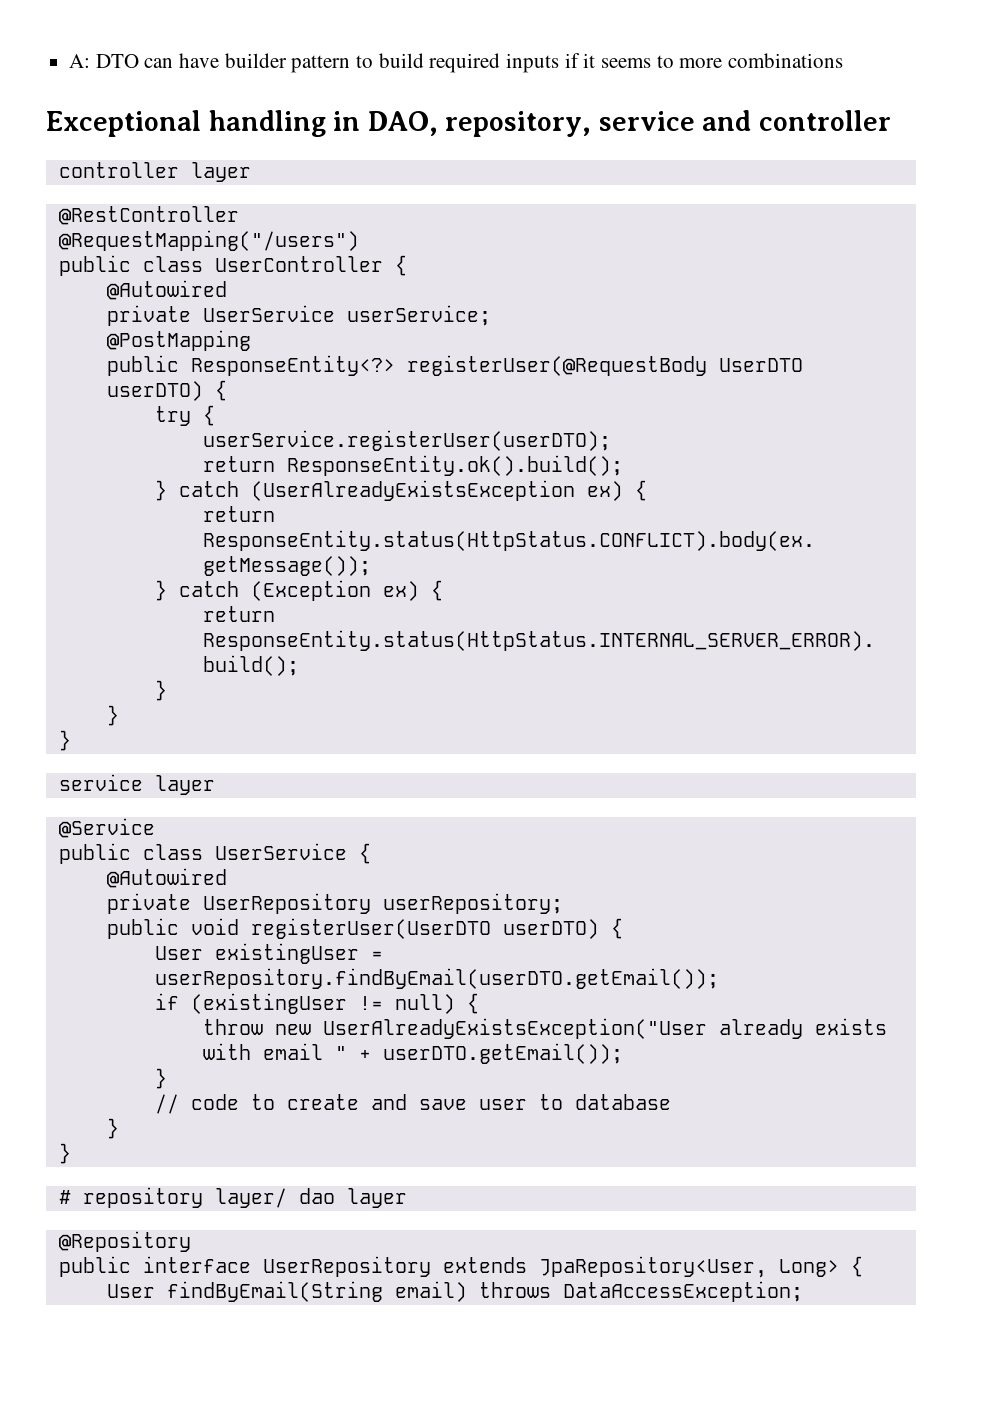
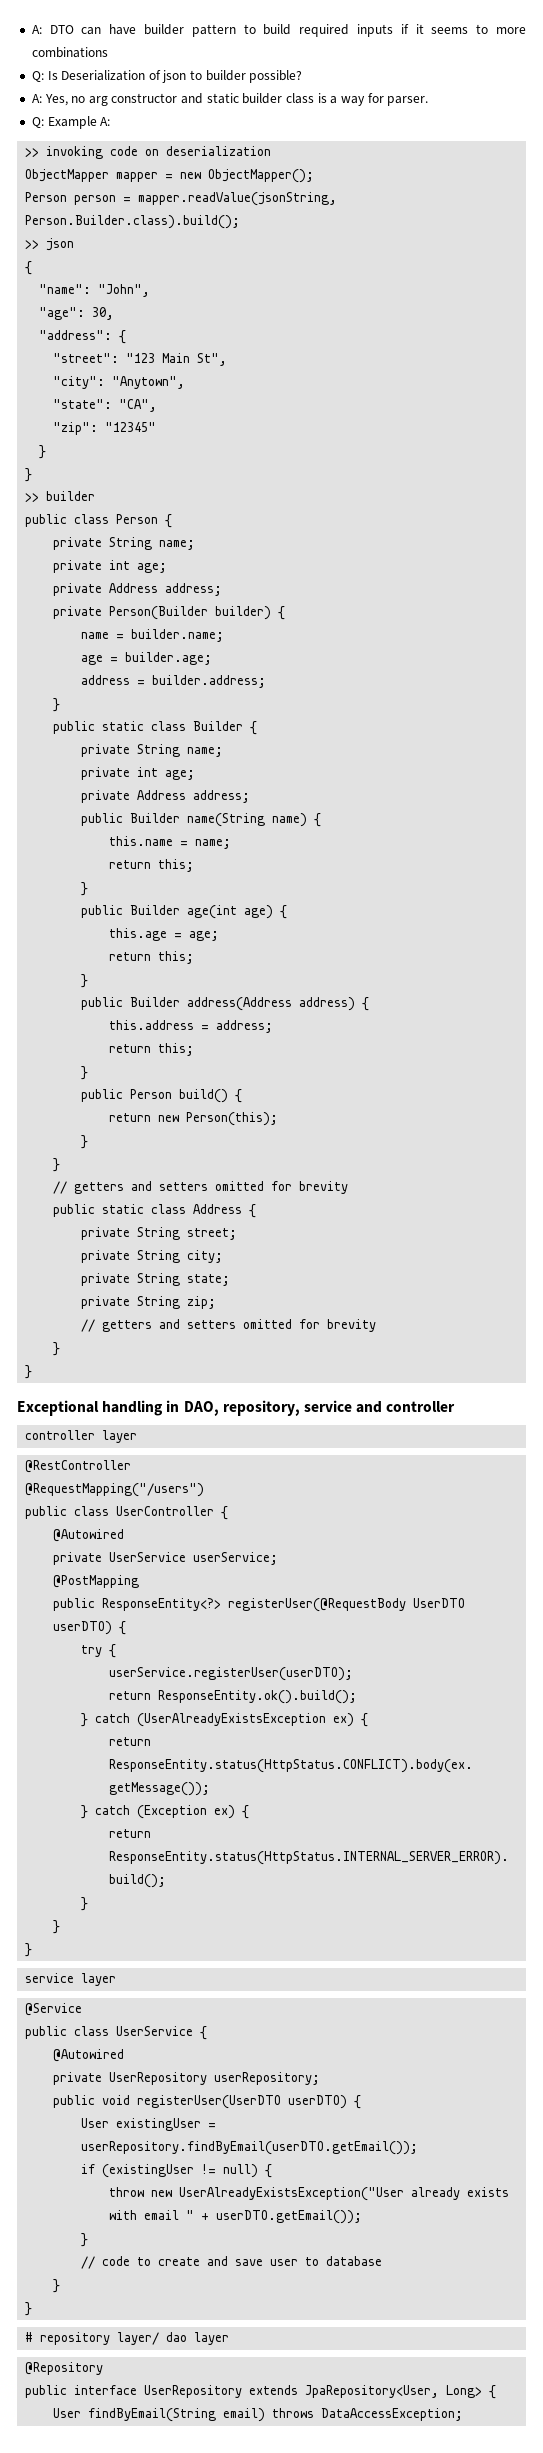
+ Q: Is Deserialization of json to builder possible?
+ A: Yes, no arg constructor and static builder class is a way for parser.
+ Q: Example A:
+ >> invoking code on deserialization
+ ObjectMapper mapper = new ObjectMapper();
+ Person person = mapper.readValue(jsonString, Person.Builder.class).build();
+ >> json
+ {
+ "name": "John",
+ "age": 30,
+ "address": {
+ "street": "123 Main St",
+ "city": "Anytown",
+ "state": "CA",
+ "zip": "12345"
+ }
+ }
+ >> builder
+ public class Person {
+ private String name;
+ private int age;
+ private Address address;
+ private Person(Builder builder) {
+ name = builder.name;
+ age = builder.age;
+ address = builder.address;
+ }
+ public static class Builder {
+ private String name;
+ private int age;
+ private Address address;
+ public Builder name(String name) {
+ this.name = name;
+ return this;
+ }
+ public Builder age(int age) {
+ this.age = age;
+ return this;
+ }
+ public Builder address(Address address) {
+ this.address = address;
+ return this;
+ }
+ public Person build() {
+ return new Person(this);
+ }
+ }
+ // getters and setters omitted for brevity
+ public static class Address {
+ private String street;
+ private String city;
+ private String state;
+ private String zip;
+ // getters and setters omitted for brevity
+ }
+ }

